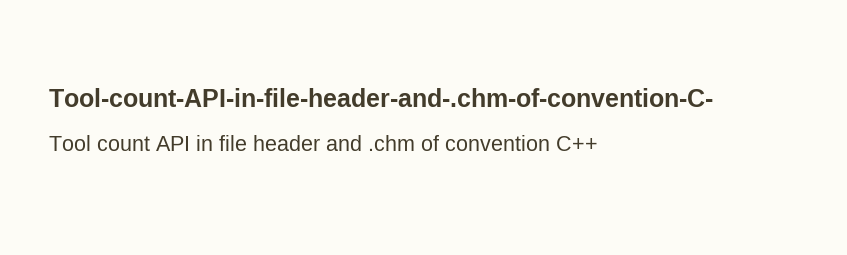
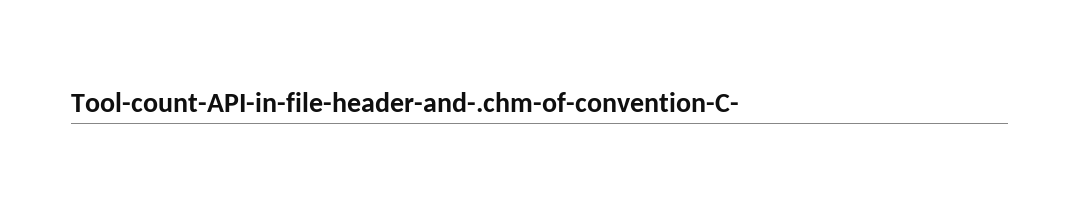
- Tool count API in file header and .chm of convention C++

